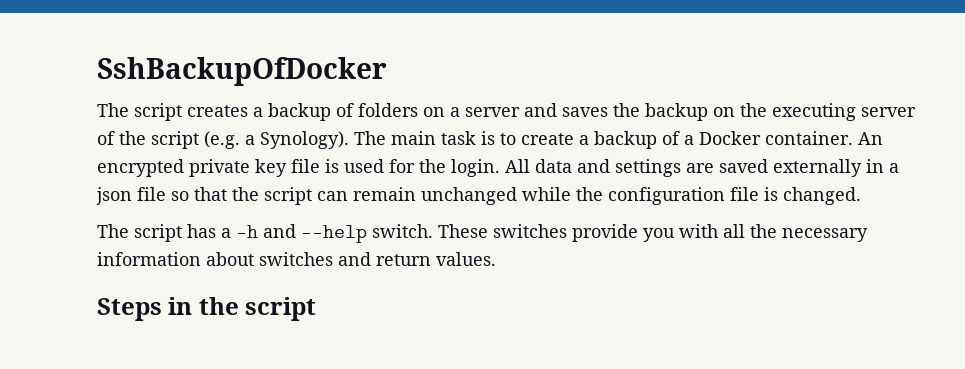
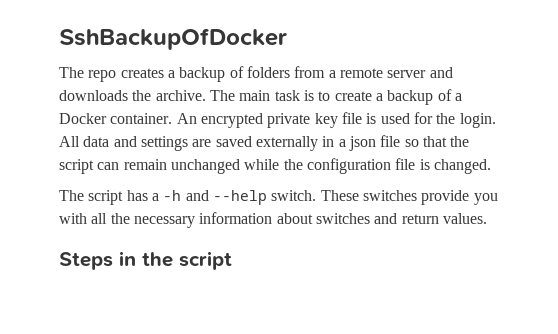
- The script creates a backup of folders on a server and saves the backup on the executing server of the script (e.g. a Synology).
+ The repo creates a backup of folders from a remote server and downloads the archive.

